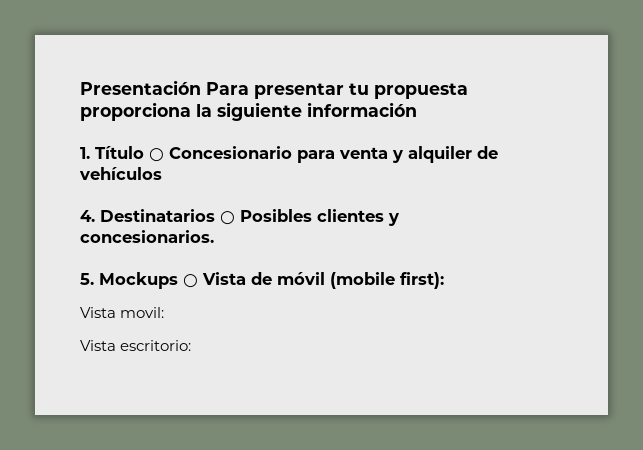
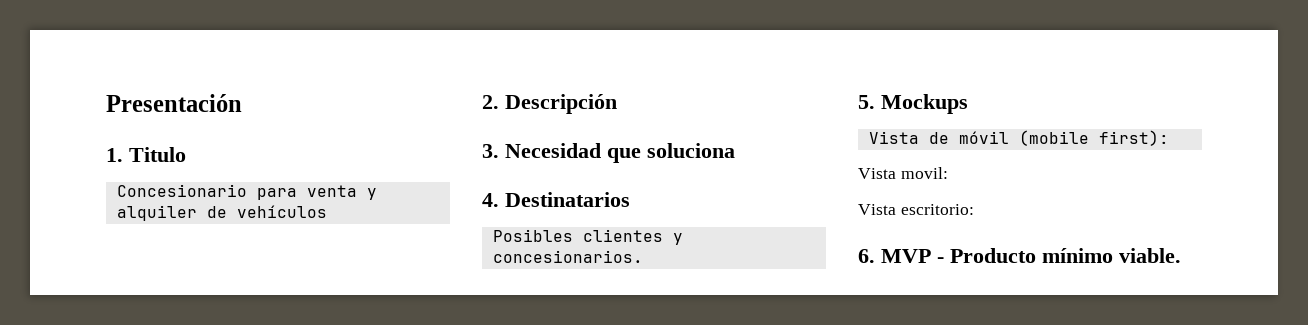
- Presentación Para presentar tu propuesta proporciona la siguiente información
+ Presentación
- 1. Título ○ Concesionario para venta y alquiler de vehículos
+ 1. Titulo
+ Concesionario para venta y alquiler de vehículos
+ 2. Descripción
+ 3. Necesidad que soluciona
- 4. Destinatarios ○ Posibles clientes y concesionarios.
+ 4. Destinatarios
+ Posibles clientes y concesionarios.
- 5. Mockups ○ Vista de móvil (mobile first):
+ 5. Mockups
+ Vista de móvil (mobile first):
+ 6. MVP - Producto mínimo viable.

